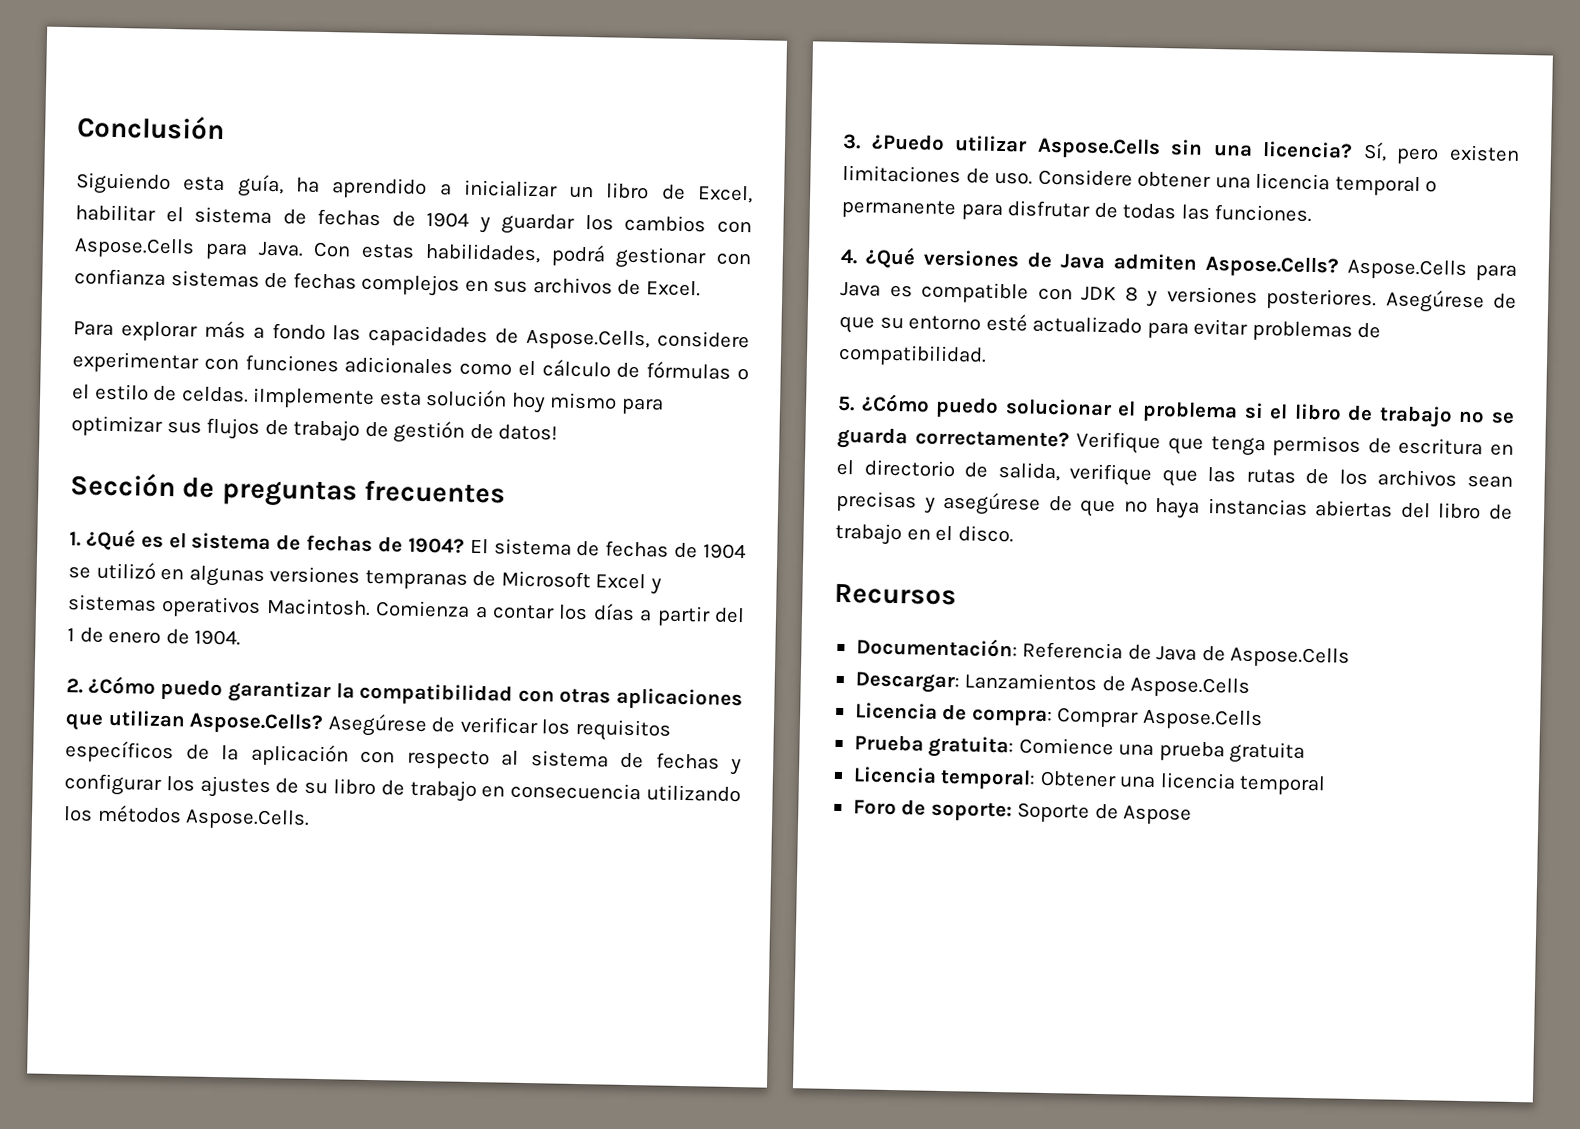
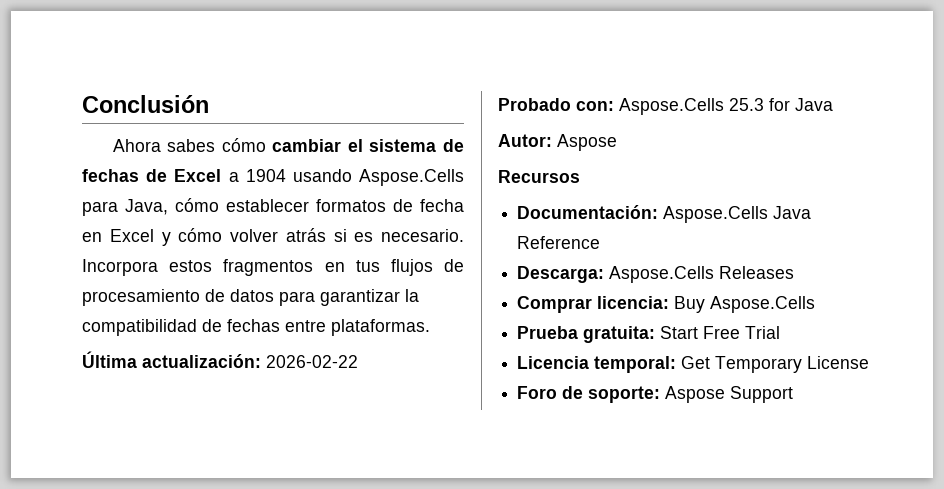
- Siguiendo esta guía, ha aprendido a inicializar un libro de Excel, habilitar el sistema de fechas de 1904 y guardar los cambios con Aspose.Cells para Java. Con estas habilidades, podrá gestionar con confianza sistemas de fechas complejos en sus archivos de Excel.
- Para explorar más a fondo las capacidades de Aspose.Cells, considere experimentar con funciones adicionales como el cálculo de fórmulas o el estilo de celdas. ¡Implemente esta solución hoy mismo para optimizar sus flujos de trabajo de gestión de datos!
- Sección de preguntas frecuentes
- 1. ¿Qué es el sistema de fechas de 1904? El sistema de fechas de 1904 se utilizó en algunas versiones tempranas de Microsoft Excel y sistemas operativos Macintosh. Comienza a contar los días a partir del 1 de enero de 1904.
- 2. ¿Cómo puedo garantizar la compatibilidad con otras aplicaciones que utilizan Aspose.Cells? Asegúrese de verificar los requisitos específicos de la aplicación con respecto al sistema de fechas y configurar los ajustes de su libro de trabajo en consecuencia utilizando los métodos Aspose.Cells.
- 3. ¿Puedo utilizar Aspose.Cells sin una licencia? Sí, pero existen limitaciones de uso. Considere obtener una licencia temporal o permanente para disfrutar de todas las funciones.
- 4. ¿Qué versiones de Java admiten Aspose.Cells? Aspose.Cells para Java es compatible con JDK 8 y versiones posteriores. Asegúrese de que su entorno esté actualizado para evitar problemas de compatibilidad.
- 5. ¿Cómo puedo solucionar el problema si el libro de trabajo no se guarda correctamente? Verifique que tenga permisos de escritura en el directorio de salida, verifique que las rutas de los archivos sean precisas y asegúrese de que no haya instancias abiertas del libro de trabajo en el disco.
+ Ahora sabes cómo cambiar el sistema de fechas de Excel a 1904 usando Aspose.Cells para Java, cómo establecer formatos de fecha en Excel y cómo volver atrás si es necesario. Incorpora estos fragmentos en tus flujos de procesamiento de datos para garantizar la compatibilidad de fechas entre plataformas.
+ Última actualización: 2026-02-22
+ Probado con: Aspose.Cells 25.3 for Java
+ Autor: Aspose
  Recursos
- Documentación: Referencia de Java de Aspose.Cells
- Descargar: Lanzamientos de Aspose.Cells
- Licencia de compra: Comprar Aspose.Cells
- Prueba gratuita: Comience una prueba gratuita
- Licencia temporal: Obtener una licencia temporal
+ Documentación: Aspose.Cells Java Reference
+ Descarga: Aspose.Cells Releases
+ Comprar licencia: Buy Aspose.Cells
+ Prueba gratuita: Start Free Trial
+ Licencia temporal: Get Temporary License
- Foro de soporte: Soporte de Aspose
+ Foro de soporte: Aspose Support

